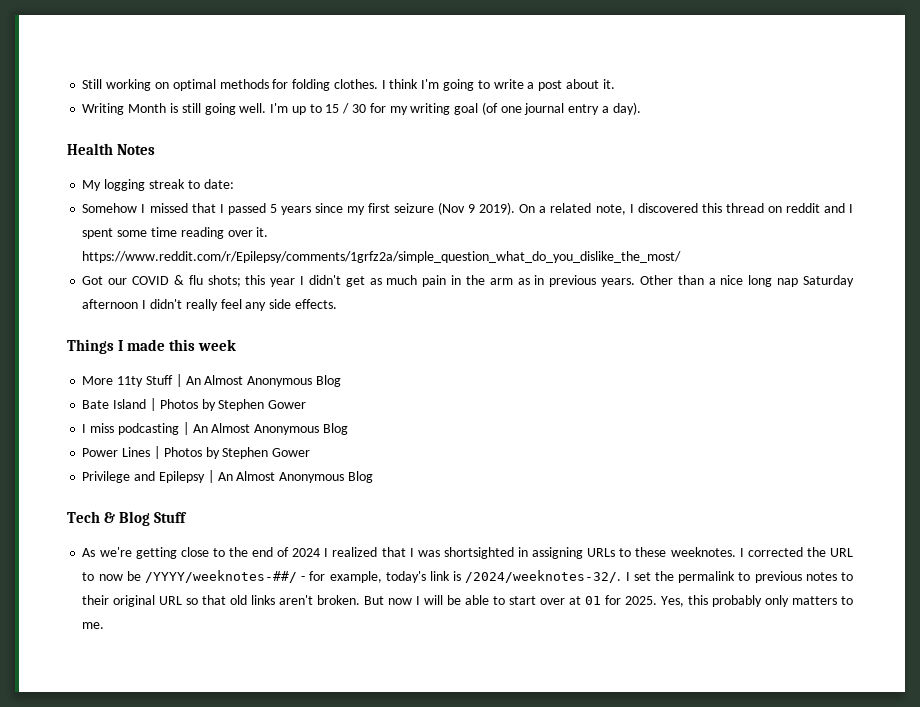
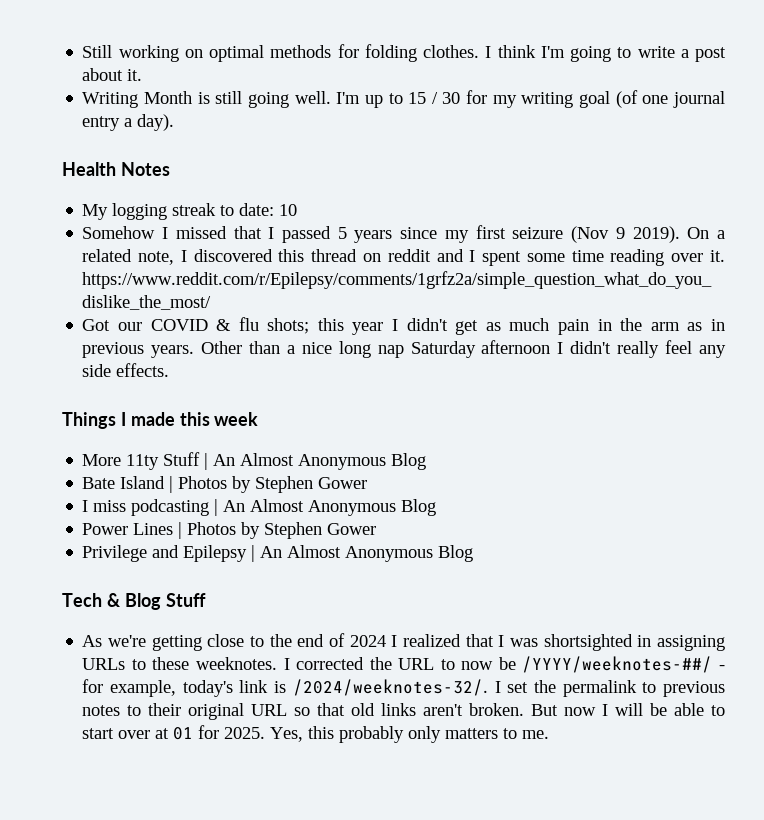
- My logging streak to date:
+ My logging streak to date: 10

